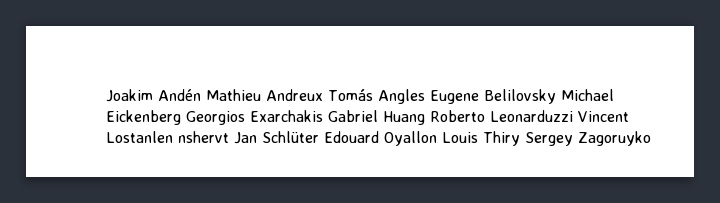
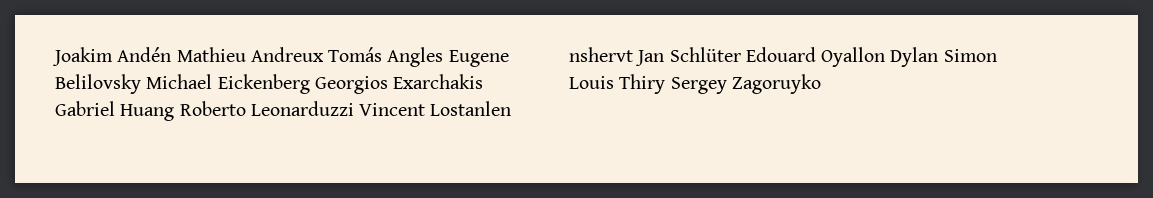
- Joakim Andén Mathieu Andreux Tomás Angles Eugene Belilovsky Michael Eickenberg Georgios Exarchakis Gabriel Huang Roberto Leonarduzzi Vincent Lostanlen nshervt Jan Schlüter Edouard Oyallon Louis Thiry Sergey Zagoruyko
+ Joakim Andén Mathieu Andreux Tomás Angles Eugene Belilovsky Michael Eickenberg Georgios Exarchakis Gabriel Huang Roberto Leonarduzzi Vincent Lostanlen nshervt Jan Schlüter Edouard Oyallon Dylan Simon Louis Thiry Sergey Zagoruyko

